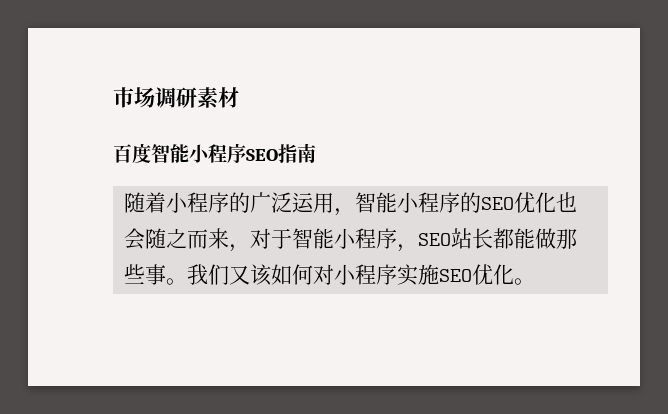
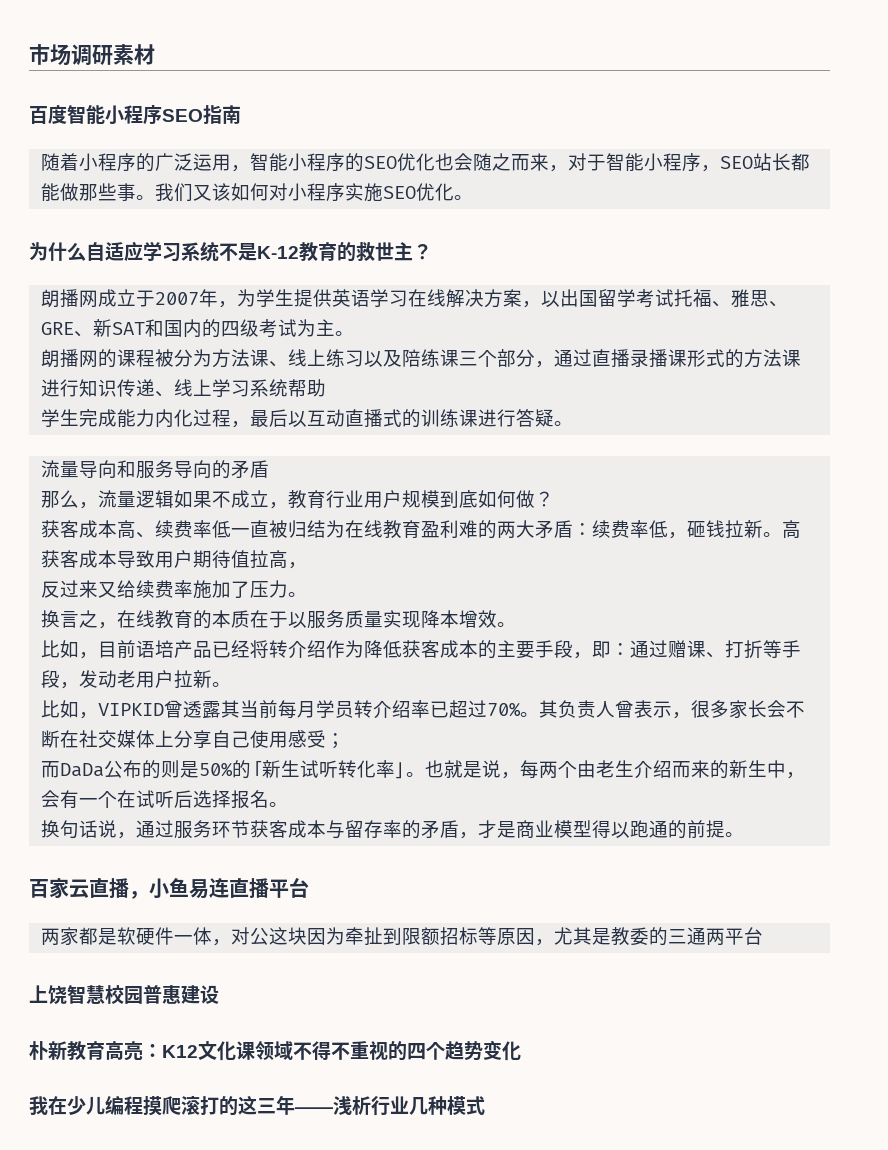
+ 为什么自适应学习系统不是K-12教育的救世主？
+ 朗播网成立于2007年，为学生提供英语学习在线解决方案，以出国留学考试托福、雅思、GRE、新SAT和国内的四级考试为主。
+ 朗播网的课程被分为方法课、线上练习以及陪练课三个部分，通过直播录播课形式的方法课进行知识传递、线上学习系统帮助
+ 学生完成能力内化过程，最后以互动直播式的训练课进行答疑。
+ 流量导向和服务导向的矛盾
+ 那么，流量逻辑如果不成立，教育行业用户规模到底如何做？
+ 获客成本高、续费率低一直被归结为在线教育盈利难的两大矛盾：续费率低，砸钱拉新。高获客成本导致用户期待值拉高，
+ 反过来又给续费率施加了压力。
+ 换言之，在线教育的本质在于以服务质量实现降本增效。
+ 比如，目前语培产品已经将转介绍作为降低获客成本的主要手段，即：通过赠课、打折等手段，发动老用户拉新。
+ 比如，VIPKID曾透露其当前每月学员转介绍率已超过70%。其负责人曾表示，很多家长会不断在社交媒体上分享自己使用感受；
+ 而DaDa公布的则是50%的「新生试听转化率」。也就是说，每两个由老生介绍而来的新生中，会有一个在试听后选择报名。
+ 换句话说，通过服务环节获客成本与留存率的矛盾，才是商业模型得以跑通的前提。
+ 百家云直播，小鱼易连直播平台
+ 两家都是软硬件一体，对公这块因为牵扯到限额招标等原因，尤其是教委的三通两平台
+ 上饶智慧校园普惠建设
+ 朴新教育高亮：K12文化课领域不得不重视的四个趋势变化
+ 我在少儿编程摸爬滚打的这三年——浅析行业几种模式

